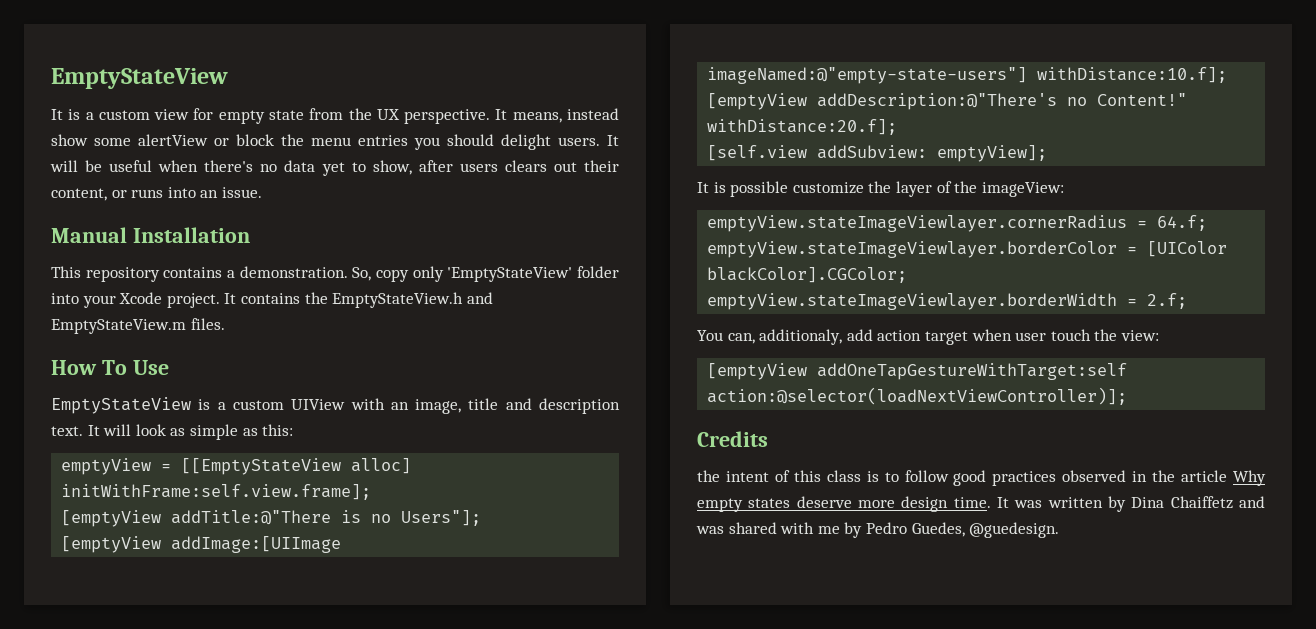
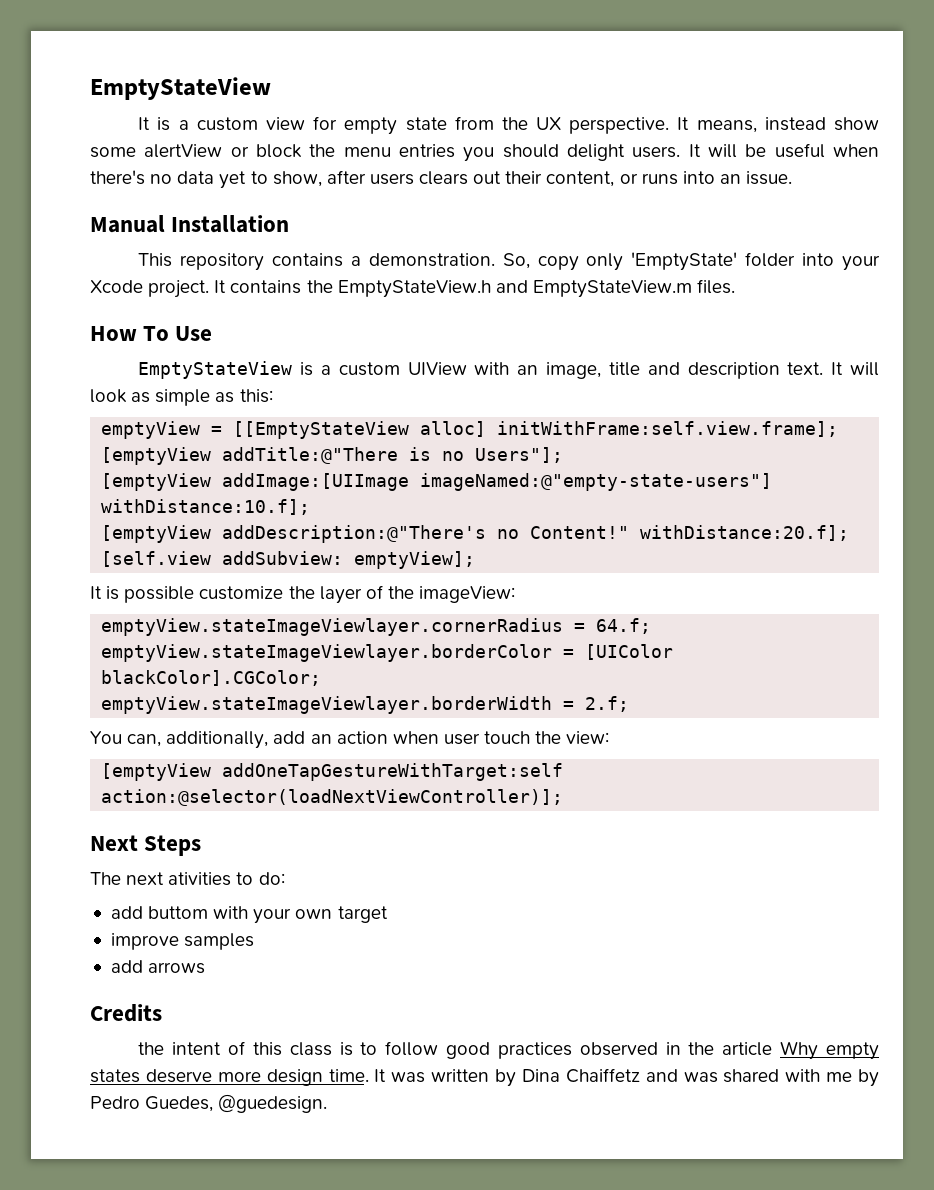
- So, copy only 'EmptyStateView' folder into your Xcode project.
+ So, copy only 'EmptyState' folder into your Xcode project.
- You can, additionaly, add action target when user touch the view:
+ You can, additionally, add an action when user touch the view:
+ Next Steps
+ The next ativities to do:
+ add buttom with your own target
+ improve samples
+ add arrows

